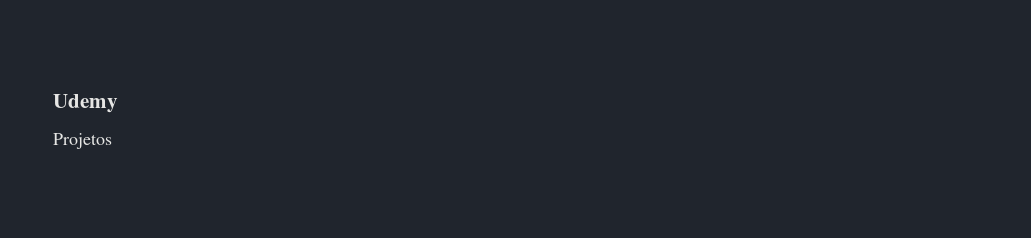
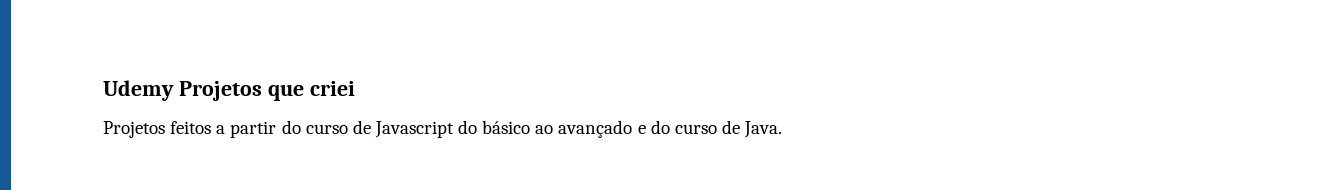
- Udemy
- Projetos
+ Udemy Projetos que criei
+ Projetos feitos a partir do curso de Javascript do básico ao avançado e do curso de Java.

